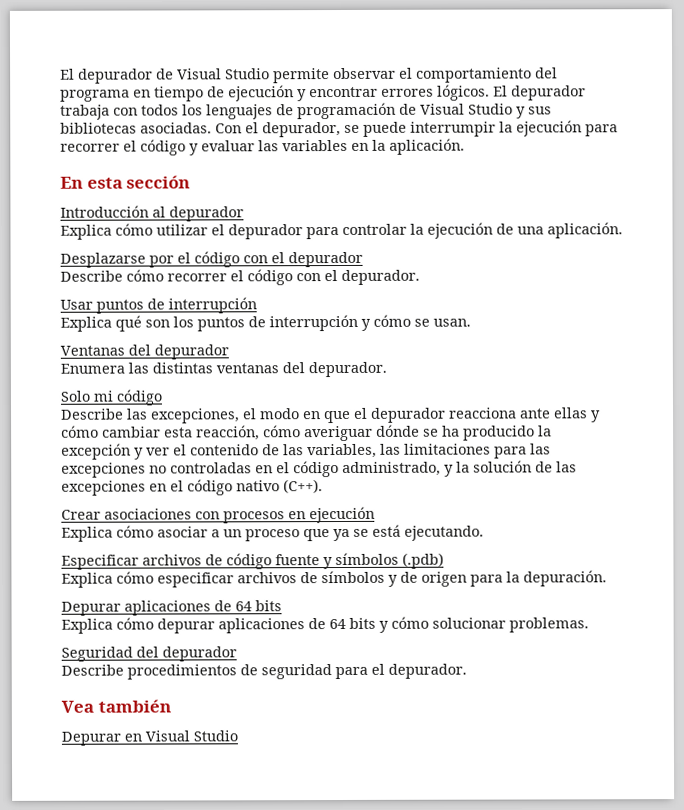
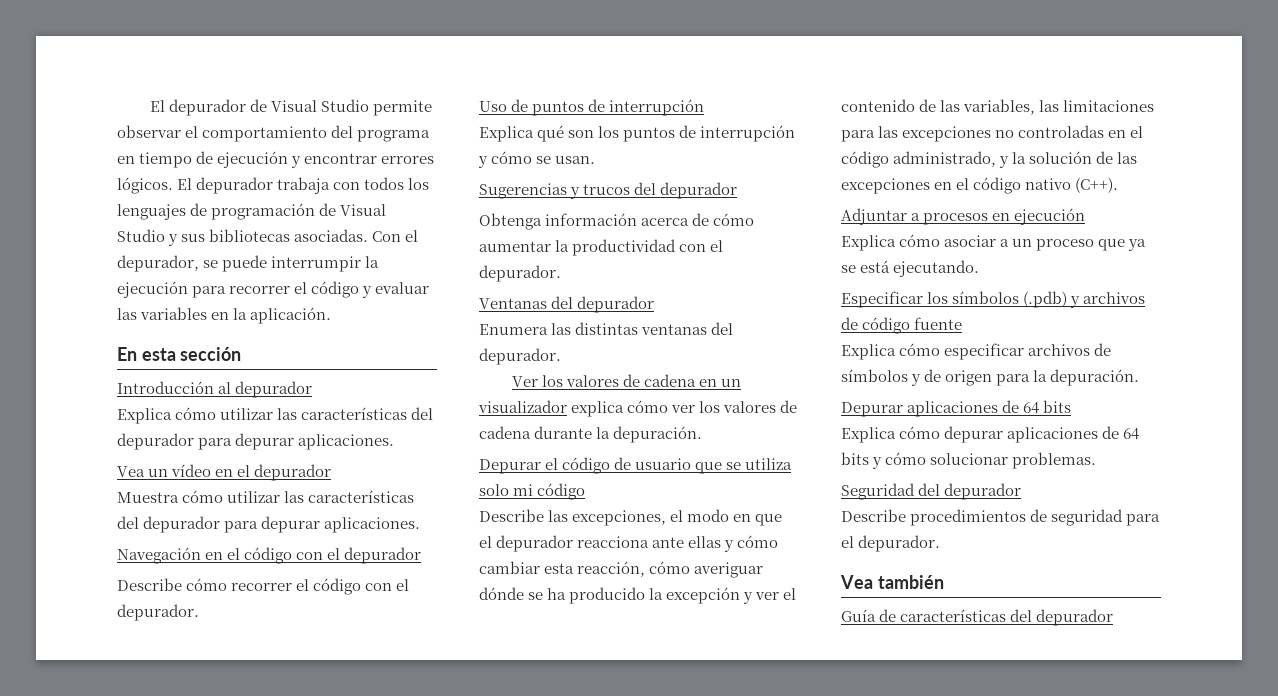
- Explica cómo utilizar el depurador para controlar la ejecución de una aplicación.
- Desplazarse por el código con el depurador
+ Explica cómo utilizar las características del depurador para depurar aplicaciones.
+ Vea un vídeo en el depurador
+ Muestra cómo utilizar las características del depurador para depurar aplicaciones.
+ Navegación en el código con el depurador
- Usar puntos de interrupción
+ Uso de puntos de interrupción
+ Sugerencias y trucos del depurador
+ Obtenga información acerca de cómo aumentar la productividad con el depurador.
- Solo mi código
+ Ver los valores de cadena en un visualizador explica cómo ver los valores de cadena durante la depuración.
+ Depurar el código de usuario que se utiliza solo mi código
- Crear asociaciones con procesos en ejecución
+ Adjuntar a procesos en ejecución
- Especificar archivos de código fuente y símbolos (.pdb)
+ Especificar los símbolos (.pdb) y archivos de código fuente
- Depurar en Visual Studio
+ Guía de características del depurador

